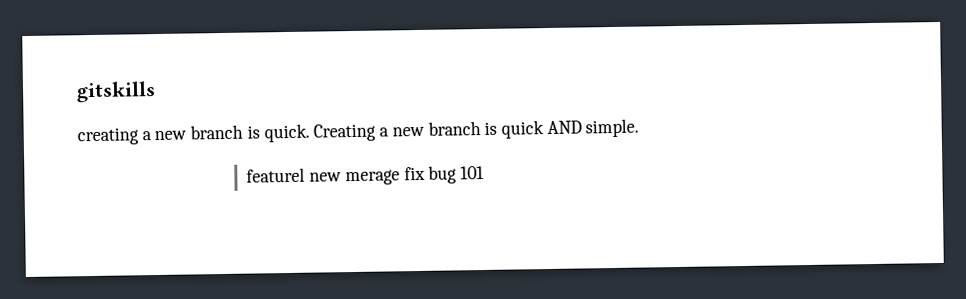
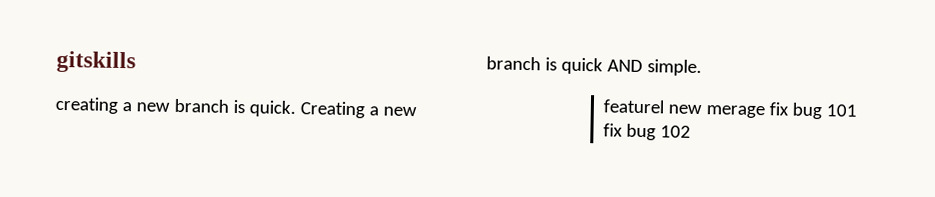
- featurel new merage fix bug 101
+ featurel new merage fix bug 101 fix bug 102

